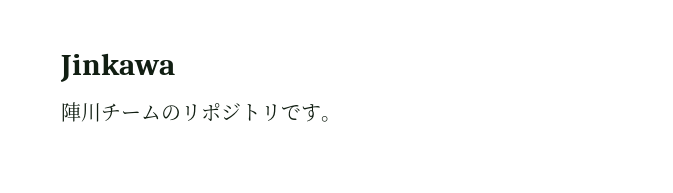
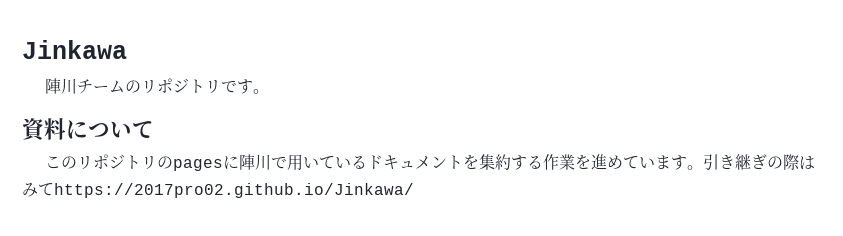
+ 資料について
+ このリポジトリのpagesに陣川で用いているドキュメントを集約する作業を進めています。引き継ぎの際はみてhttps://2017pro02.github.io/Jinkawa/

